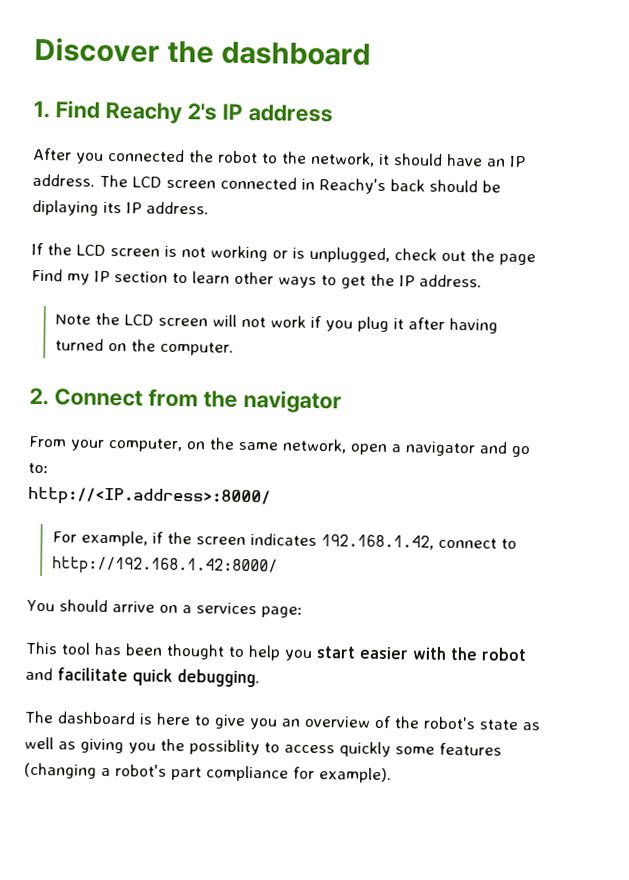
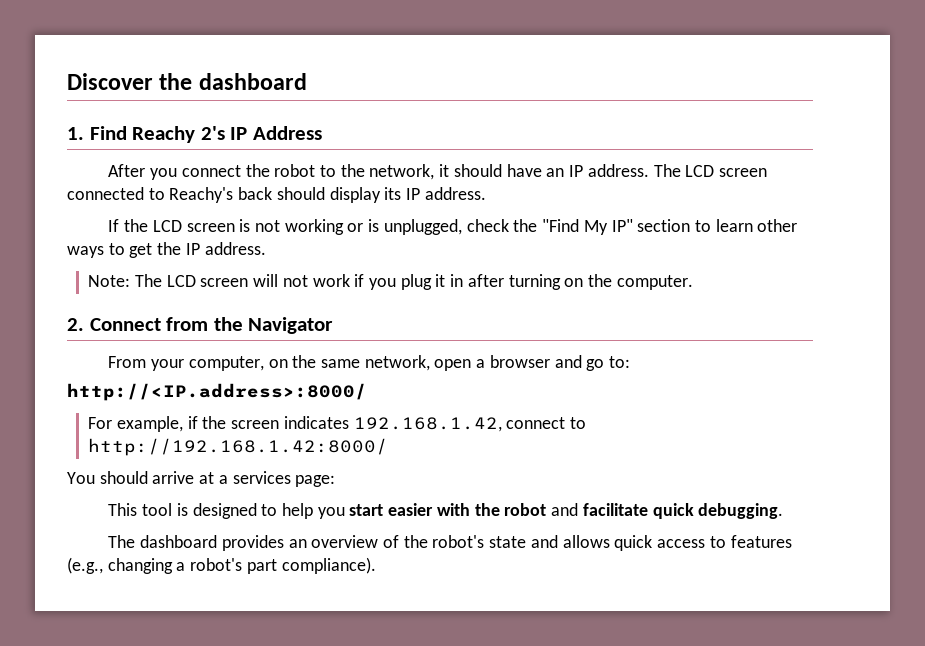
- 1. Find Reachy 2's IP address
+ 1. Find Reachy 2's IP Address
- After you connected the robot to the network, it should have an IP address.
+ After you connect the robot to the network, it should have an IP address.
- The LCD screen connected in Reachy's back should be diplaying its IP address.
+ The LCD screen connected to Reachy's back should display its IP address.
- If the LCD screen is not working or is unplugged, check out the page Find my IP section to learn other ways to get the IP address.
+ If the LCD screen is not working or is unplugged, check the "Find My IP" section to learn other ways to get the IP address.
- Note the LCD screen will not work if you plug it after having turned on the computer.
+ Note: The LCD screen will not work if you plug it in after turning on the computer.
- 2. Connect from the navigator
+ 2. Connect from the Navigator
- From your computer, on the same network, open a navigator and go to:
+ From your computer, on the same network, open a browser and go to:
- You should arrive on a services page:
+ You should arrive at a services page:
- This tool has been thought to help you start easier with the robot and facilitate quick debugging.
+ This tool is designed to help you start easier with the robot and facilitate quick debugging.
- The dashboard is here to give you an overview of the robot's state as well as giving you the possiblity to access quickly some features (changing a robot's part compliance for example).
+ The dashboard provides an overview of the robot's state and allows quick access to features (e.g., changing a robot's part compliance).

